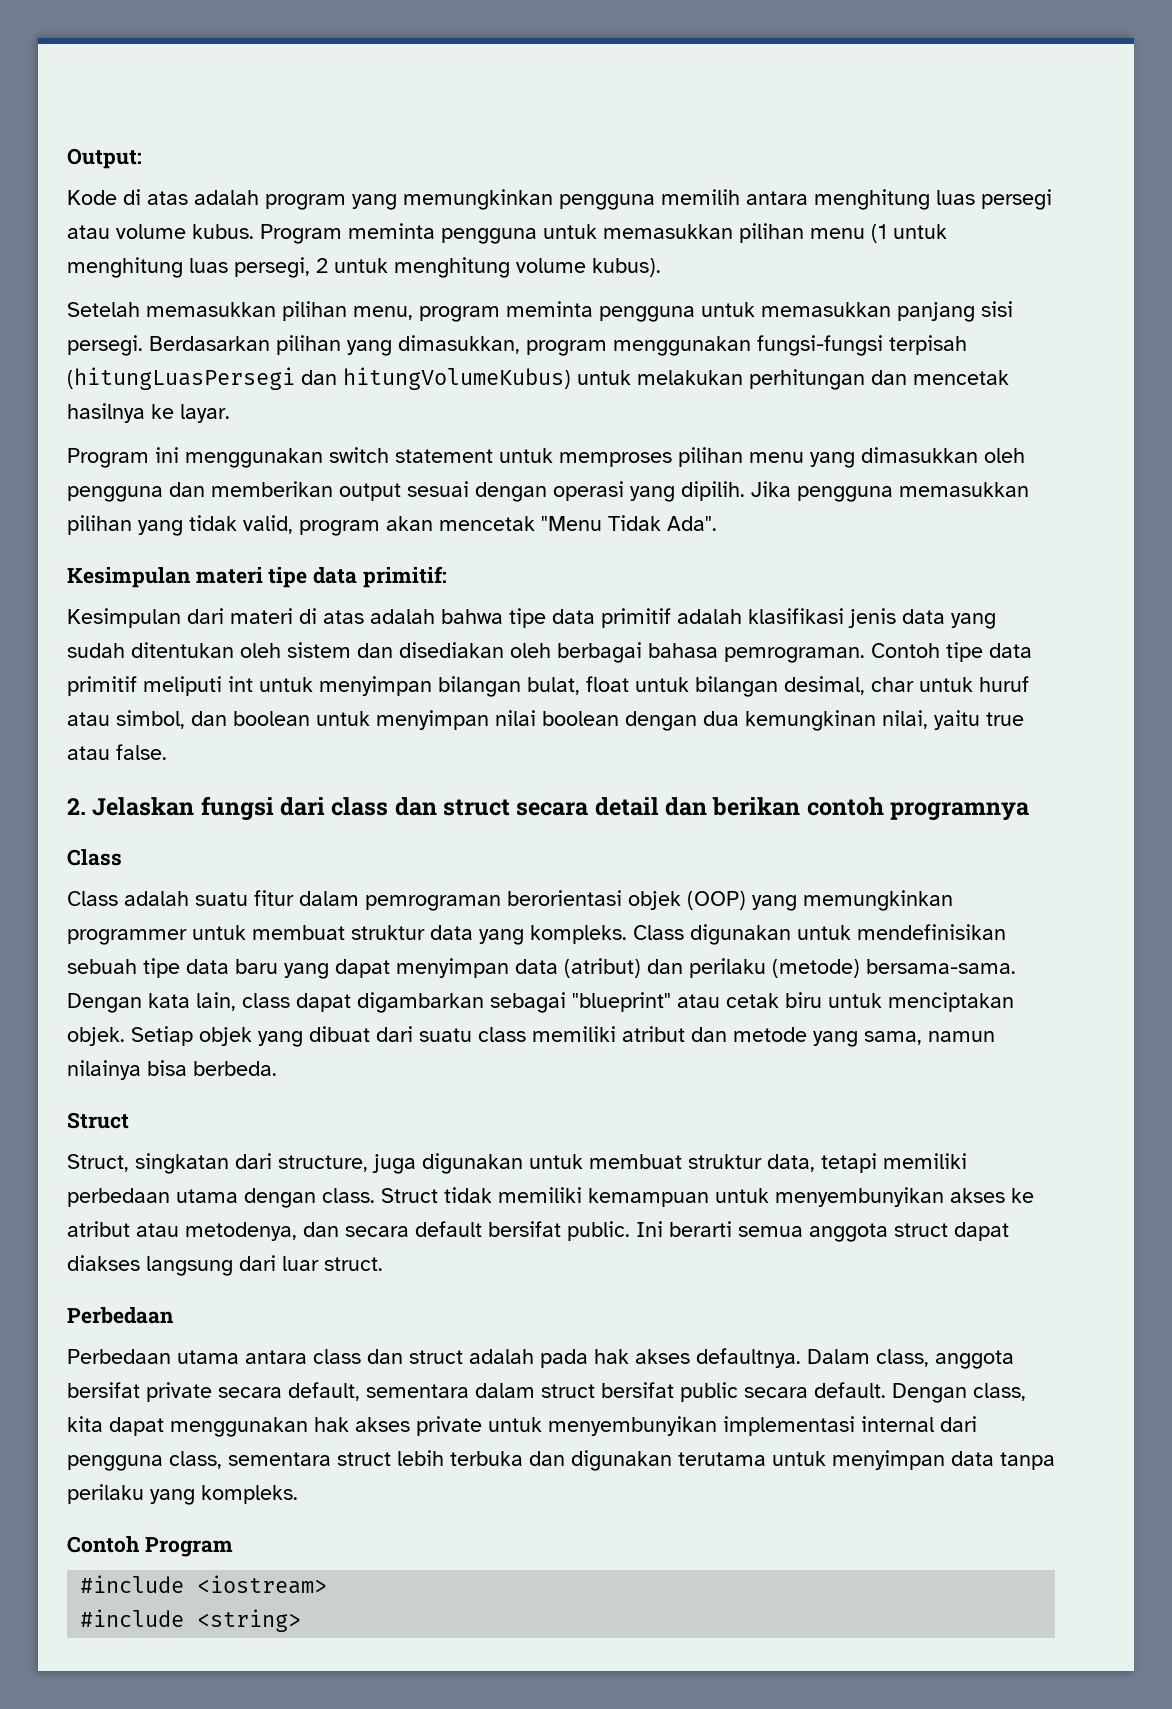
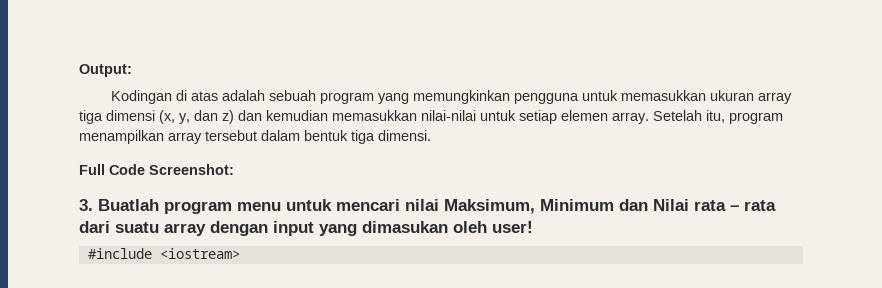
- Kode di atas adalah program yang memungkinkan pengguna memilih antara menghitung luas persegi atau volume kubus. Program meminta pengguna untuk memasukkan pilihan menu (1 untuk menghitung luas persegi, 2 untuk menghitung volume kubus).
- Setelah memasukkan pilihan menu, program meminta pengguna untuk memasukkan panjang sisi persegi. Berdasarkan pilihan yang dimasukkan, program menggunakan fungsi-fungsi terpisah (hitungLuasPersegi dan hitungVolumeKubus) untuk melakukan perhitungan dan mencetak hasilnya ke layar.
- Program ini menggunakan switch statement untuk memproses pilihan menu yang dimasukkan oleh pengguna dan memberikan output sesuai dengan operasi yang dipilih. Jika pengguna memasukkan pilihan yang tidak valid, program akan mencetak "Menu Tidak Ada".
- Kesimpulan materi tipe data primitif:
- Kesimpulan dari materi di atas adalah bahwa tipe data primitif adalah klasifikasi jenis data yang sudah ditentukan oleh sistem dan disediakan oleh berbagai bahasa pemrograman. Contoh tipe data primitif meliputi int untuk menyimpan bilangan bulat, float untuk bilangan desimal, char untuk huruf atau simbol, dan boolean untuk menyimpan nilai boolean dengan dua kemungkinan nilai, yaitu true atau false.
- 2. Jelaskan fungsi dari class dan struct secara detail dan berikan contoh programnya
- Class
- Class adalah suatu fitur dalam pemrograman berorientasi objek (OOP) yang memungkinkan programmer untuk membuat struktur data yang kompleks. Class digunakan untuk mendefinisikan sebuah tipe data baru yang dapat menyimpan data (atribut) dan perilaku (metode) bersama-sama. Dengan kata lain, class dapat digambarkan sebagai "blueprint" atau cetak biru untuk menciptakan objek. Setiap objek yang dibuat dari suatu class memiliki atribut dan metode yang sama, namun nilainya bisa berbeda.
- Struct
- Struct, singkatan dari structure, juga digunakan untuk membuat struktur data, tetapi memiliki perbedaan utama dengan class. Struct tidak memiliki kemampuan untuk menyembunyikan akses ke atribut atau metodenya, dan secara default bersifat public. Ini berarti semua anggota struct dapat diakses langsung dari luar struct.
- Perbedaan
- Perbedaan utama antara class dan struct adalah pada hak akses defaultnya. Dalam class, anggota bersifat private secara default, sementara dalam struct bersifat public secara default. Dengan class, kita dapat menggunakan hak akses private untuk menyembunyikan implementasi internal dari pengguna class, sementara struct lebih terbuka dan digunakan terutama untuk menyimpan data tanpa perilaku yang kompleks.
- Contoh Program
+ Kodingan di atas adalah sebuah program yang memungkinkan pengguna untuk memasukkan ukuran array tiga dimensi (x, y, dan z) dan kemudian memasukkan nilai-nilai untuk setiap elemen array. Setelah itu, program menampilkan array tersebut dalam bentuk tiga dimensi.
+ Full Code Screenshot:
+ 3. Buatlah program menu untuk mencari nilai Maksimum, Minimum dan Nilai rata – rata dari suatu array dengan input yang dimasukan oleh user!
- #include <string>

